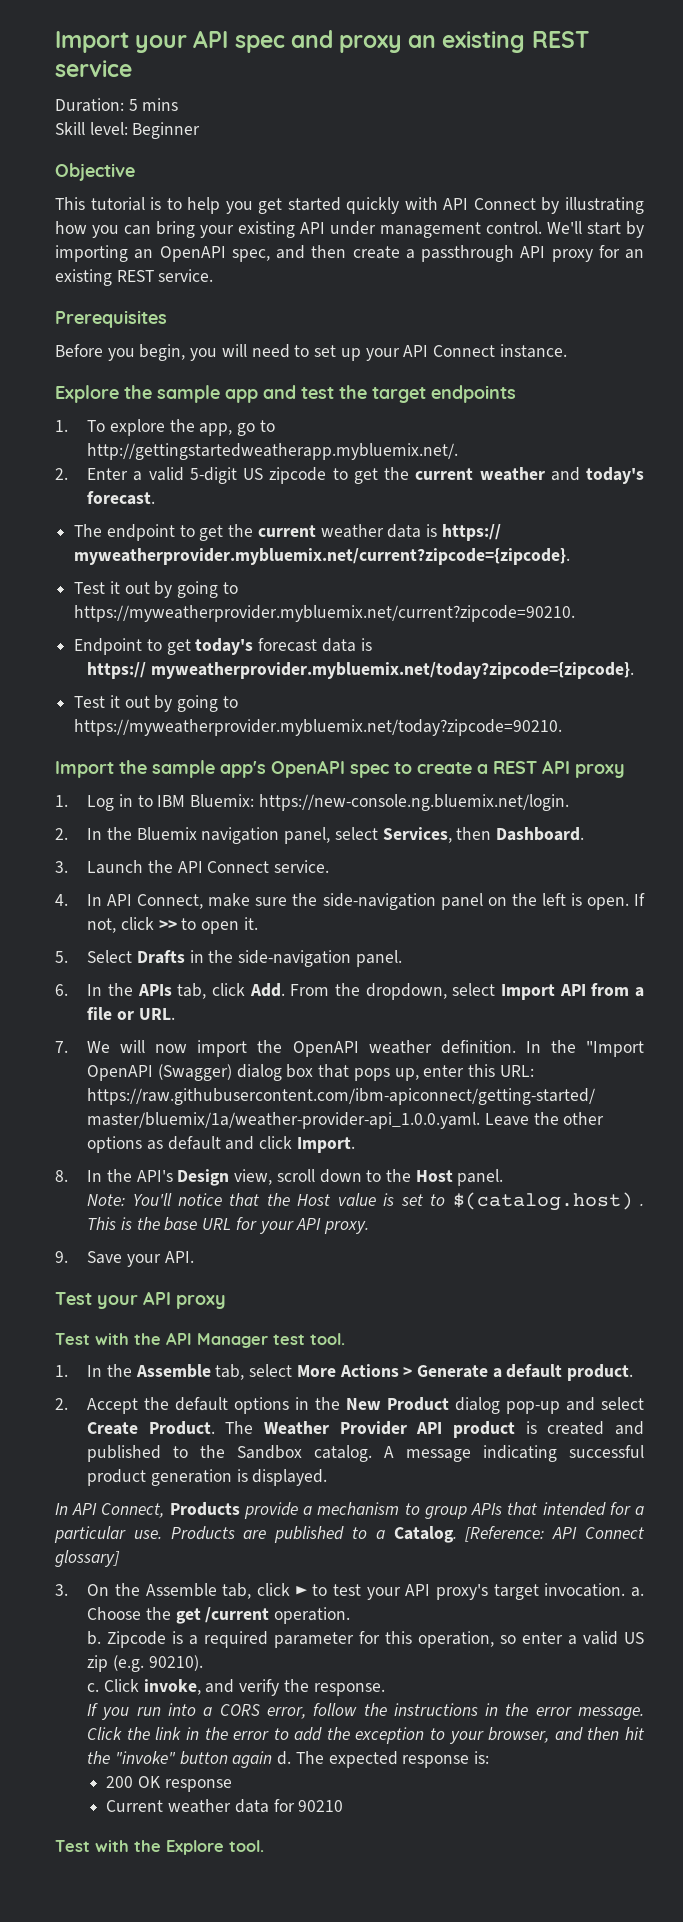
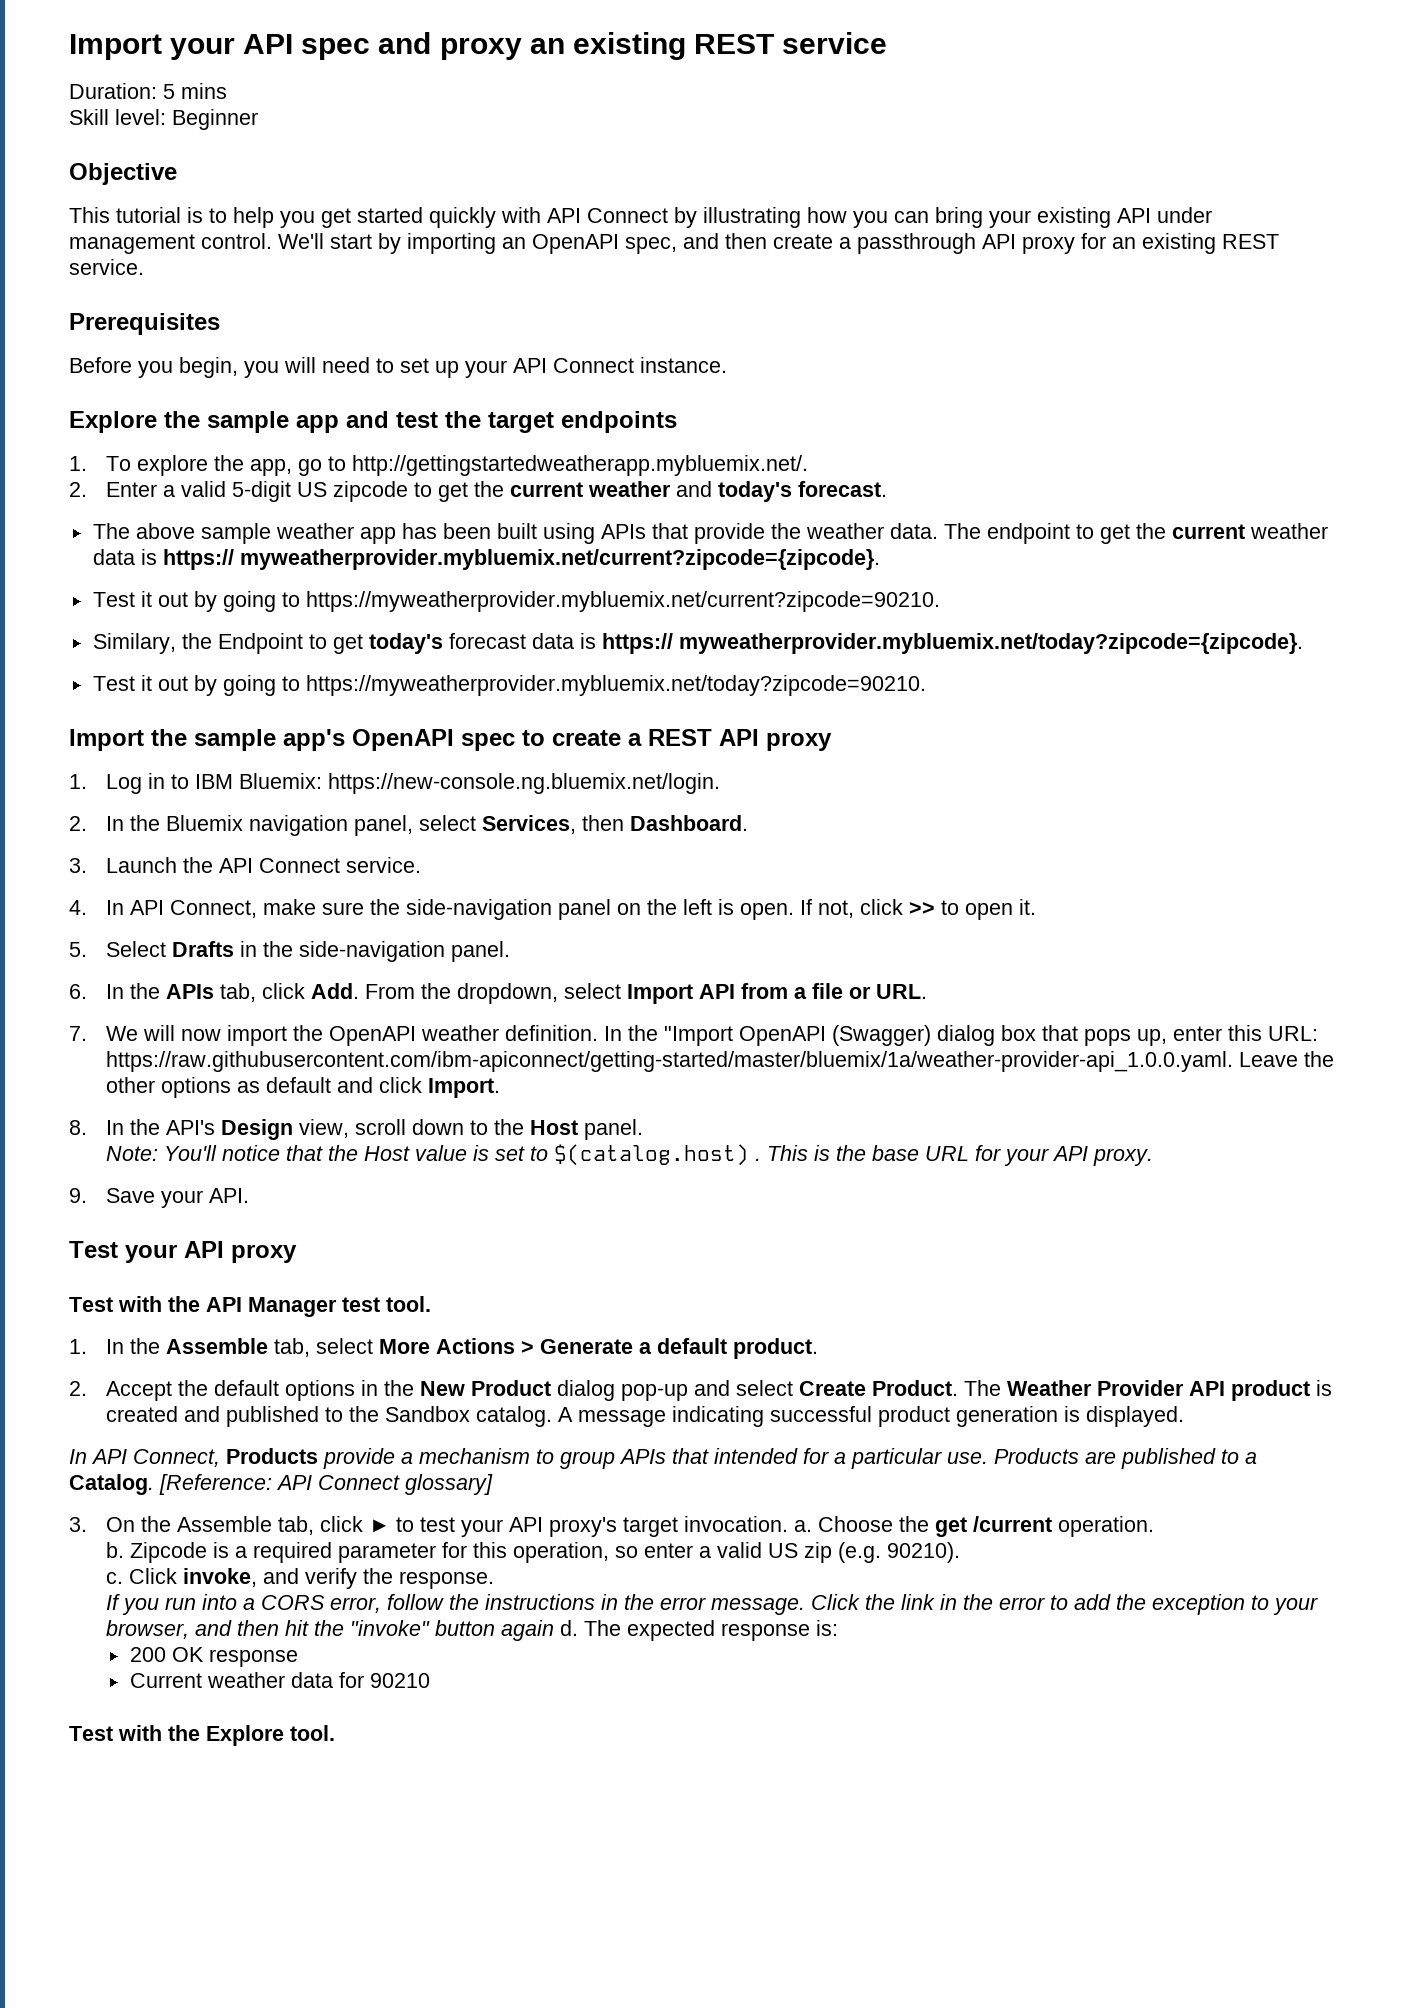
- The endpoint to get the current weather data is https:// myweatherprovider.mybluemix.net/current?zipcode={zipcode}.
+ The above sample weather app has been built using APIs that provide the weather data. The endpoint to get the current weather data is https:// myweatherprovider.mybluemix.net/current?zipcode={zipcode}.
- Endpoint to get today's forecast data is
- https:// myweatherprovider.mybluemix.net/today?zipcode={zipcode}.
+ Similary, the Endpoint to get today's forecast data is https:// myweatherprovider.mybluemix.net/today?zipcode={zipcode}.

